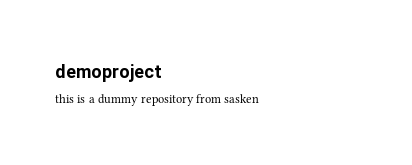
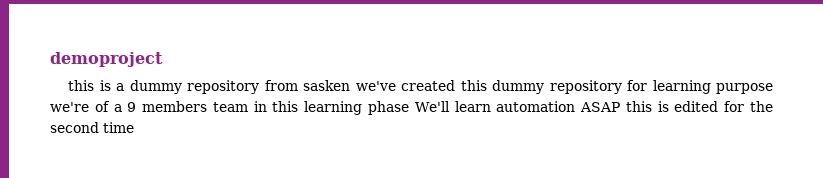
- this is a dummy repository from sasken
+ this is a dummy repository from sasken we've created this dummy repository for learning purpose we're of a 9 members team in this learning phase We'll learn automation ASAP this is edited for the second time

